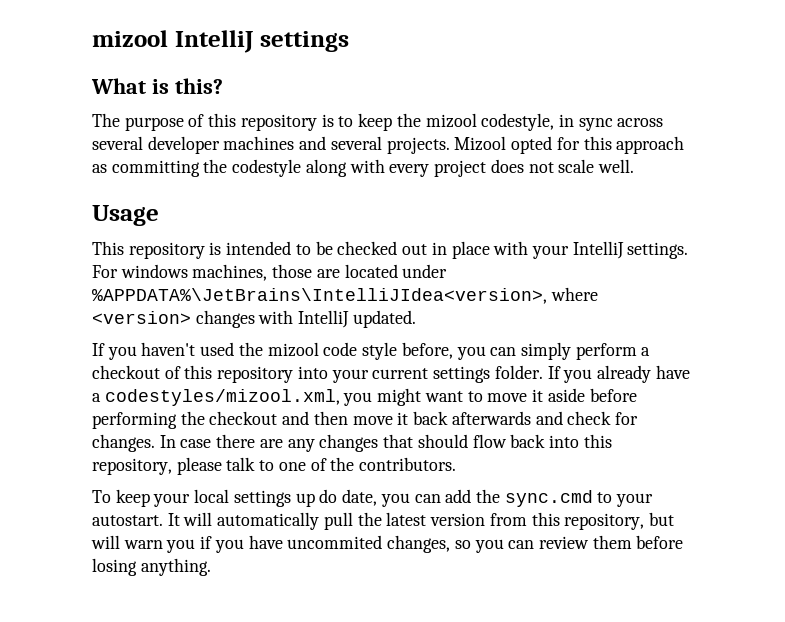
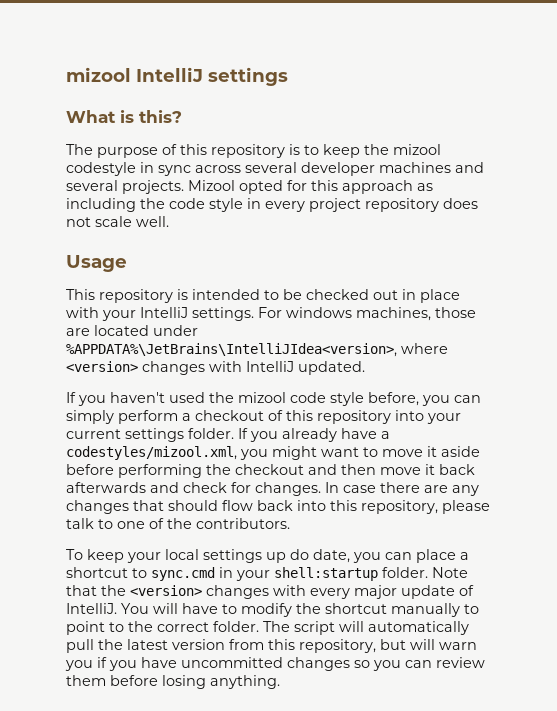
- The purpose of this repository is to keep the mizool codestyle, in sync across several developer machines and several projects.
+ The purpose of this repository is to keep the mizool codestyle in sync across several developer machines and several projects.
- Mizool opted for this approach as committing the codestyle along with every project does not scale well.
+ Mizool opted for this approach as including the code style in every project repository does not scale well.
- To keep your local settings up do date, you can add the sync.cmd to your autostart. It will automatically pull the latest version from this repository, but will warn you if you have uncommited changes, so you can review them before losing anything.
+ To keep your local settings up do date, you can place a shortcut to sync.cmd in your shell:startup folder. Note that the <version> changes with every major update of IntelliJ. You will have to modify the shortcut manually to point to the correct folder. The script will automatically pull the latest version from this repository, but will warn you if you have uncommitted changes so you can review them before losing anything.

